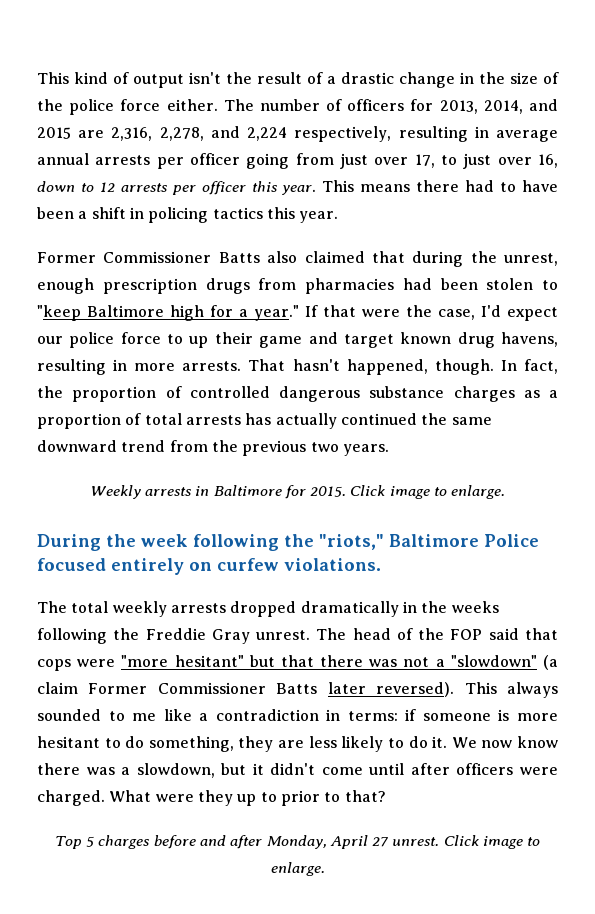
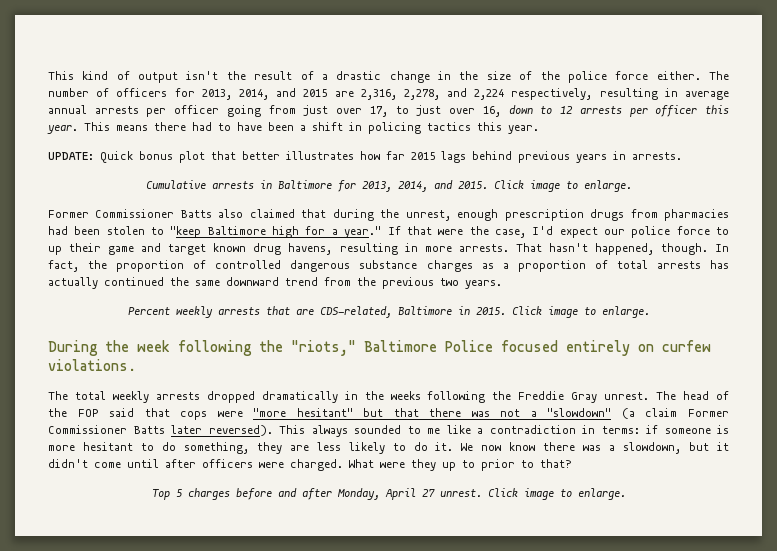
+ UPDATE: Quick bonus plot that better illustrates how far 2015 lags behind previous years in arrests.
+ Cumulative arrests in Baltimore for 2013, 2014, and 2015. Click image to enlarge.
- Weekly arrests in Baltimore for 2015.
+ Percent weekly arrests that are CDS-related, Baltimore in 2015.

